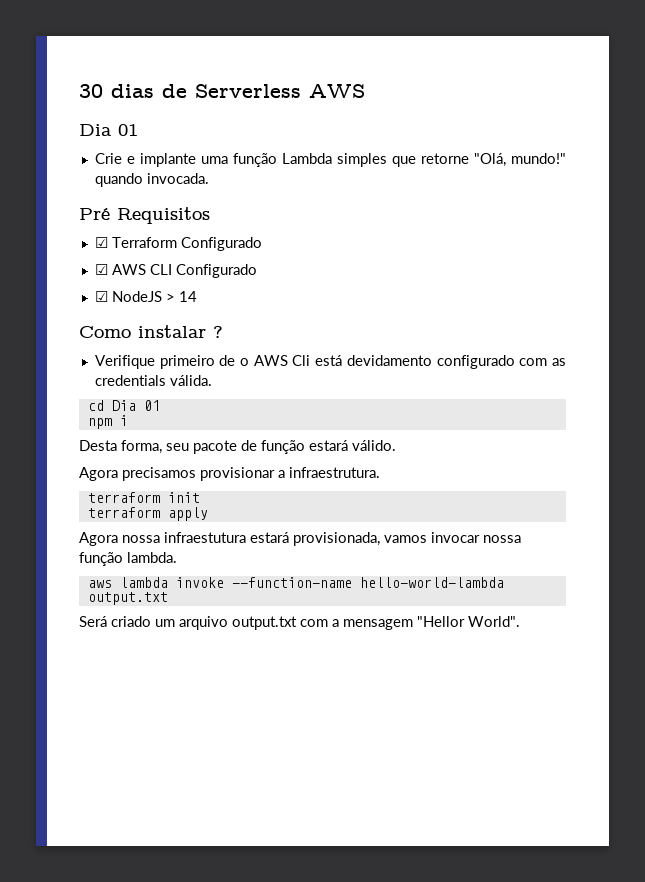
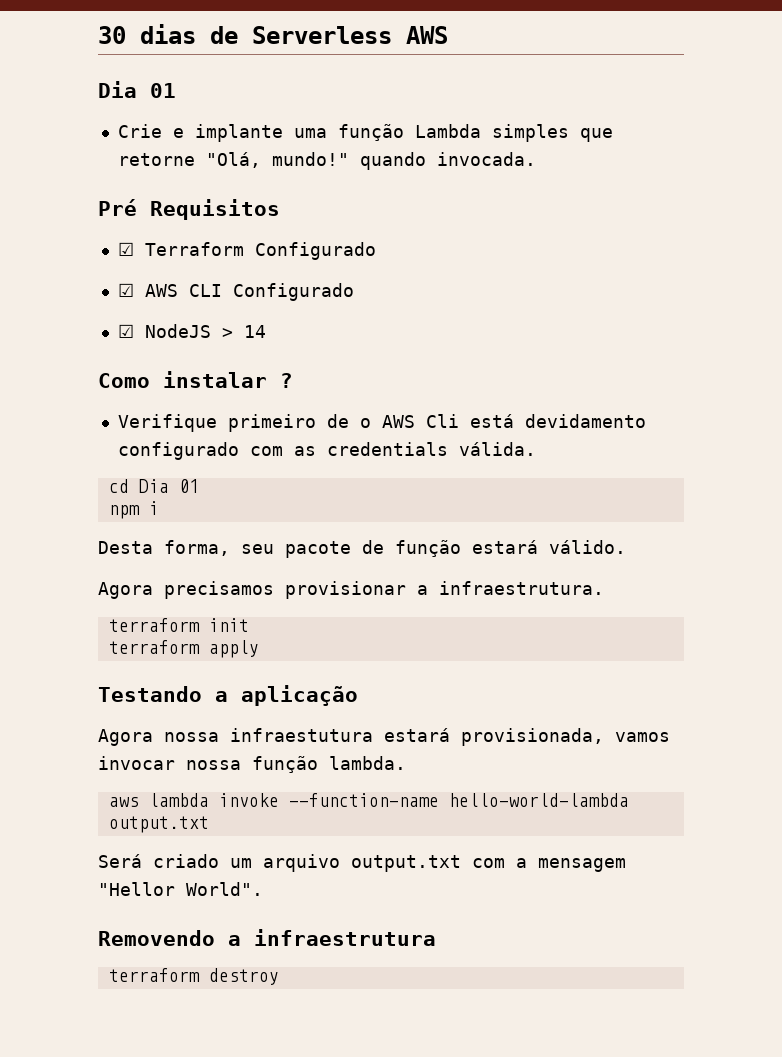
+ Testando a aplicação
+ Removendo a infraestrutura
+ terraform destroy

